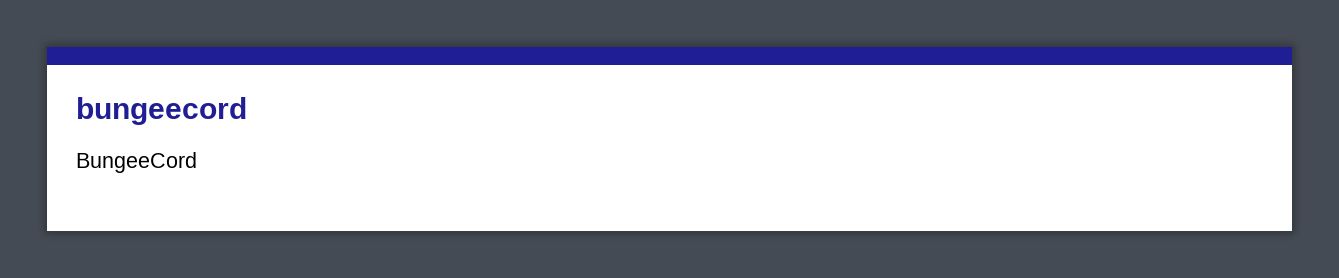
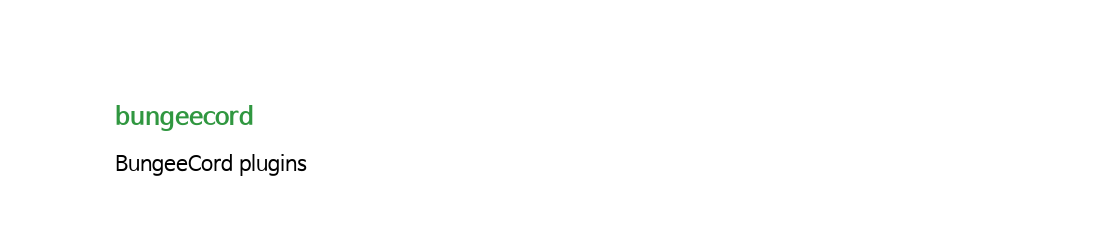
- BungeeCord
+ BungeeCord plugins

